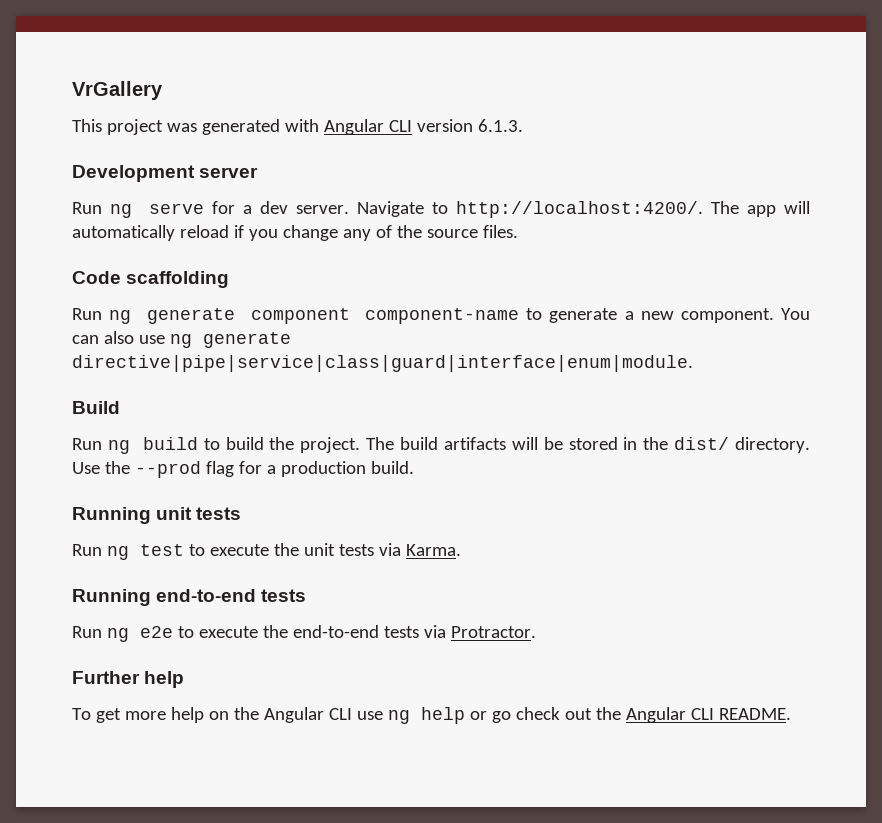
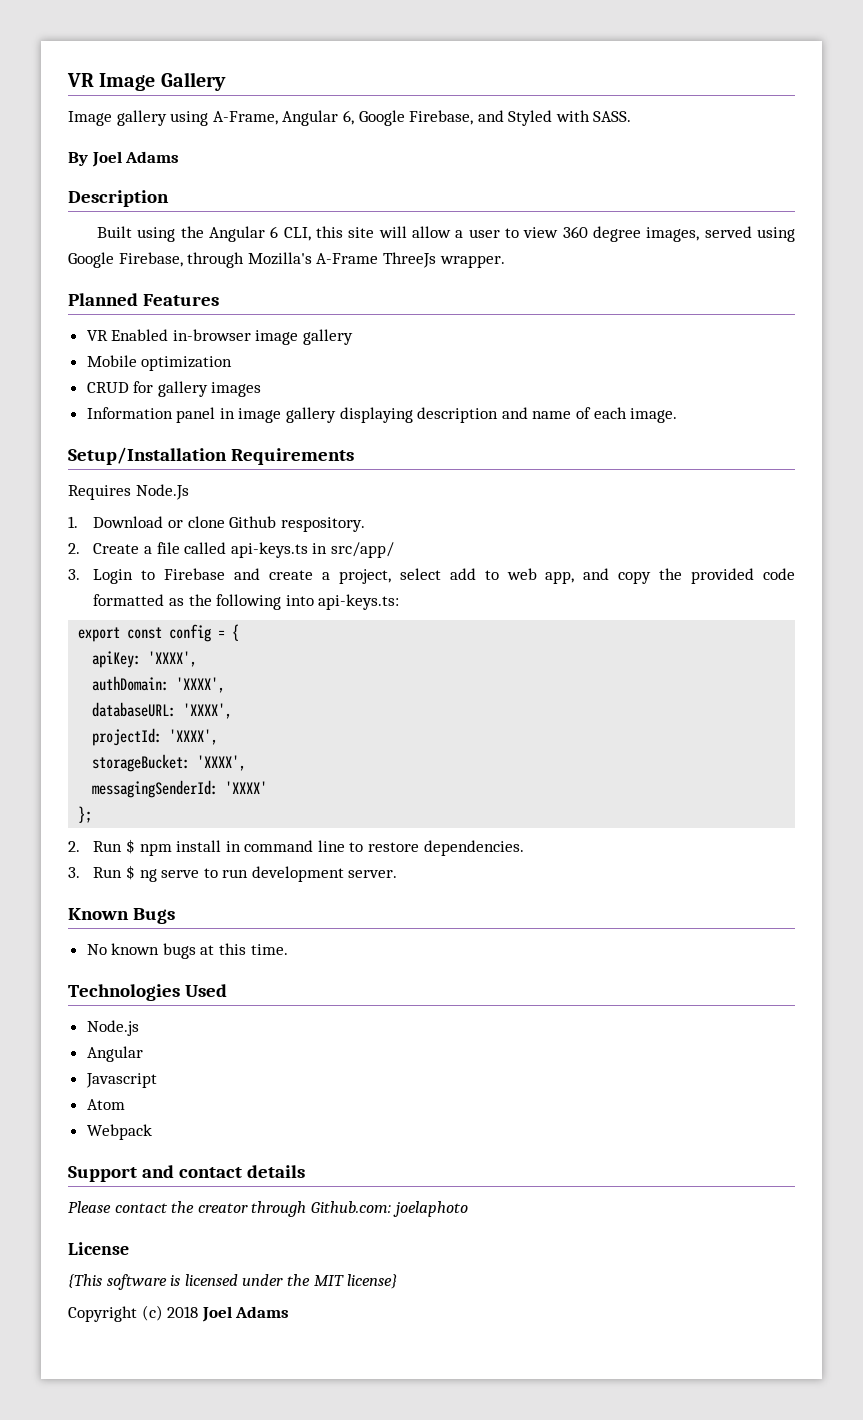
- VrGallery
- This project was generated with Angular CLI version 6.1.3.
- Development server
- Run ng serve for a dev server. Navigate to http://localhost:4200/. The app will automatically reload if you change any of the source files.
- Code scaffolding
- Run ng generate component component-name to generate a new component. You can also use ng generate directive|pipe|service|class|guard|interface|enum|module.
- Build
- Run ng build to build the project. The build artifacts will be stored in the dist/ directory. Use the --prod flag for a production build.
- Running unit tests
- Run ng test to execute the unit tests via Karma.
- Running end-to-end tests
- Run ng e2e to execute the end-to-end tests via Protractor.
- Further help
- To get more help on the Angular CLI use ng help or go check out the Angular CLI README.
+ VR Image Gallery
+ Image gallery using A-Frame, Angular 6, Google Firebase, and Styled with SASS.
+ By Joel Adams
+ Description
+ Built using the Angular 6 CLI, this site will allow a user to view 360 degree images, served using Google Firebase, through Mozilla's A-Frame ThreeJs wrapper.
+ Planned Features
+ VR Enabled in-browser image gallery
+ Mobile optimization
+ CRUD for gallery images
+ Information panel in image gallery displaying description and name of each image.
+ Setup/Installation Requirements
+ Requires Node.Js
+ 1. Download or clone Github respository.
+ 2. Create a file called api-keys.ts in src/app/
+ 3. Login to Firebase and create a project, select add to web app, and copy the provided code formatted as the following into api-keys.ts:
+ export const config = {
+ apiKey: 'XXXX',
+ authDomain: 'XXXX',
+ databaseURL: 'XXXX',
+ projectId: 'XXXX',
+ storageBucket: 'XXXX',
+ messagingSenderId: 'XXXX'
+ };
+ 2. Run $ npm install in command line to restore dependencies.
+ 3. Run $ ng serve to run development server.
+ Known Bugs
+ No known bugs at this time.
+ Technologies Used
+ Node.js
+ Angular
+ Javascript
+ Atom
+ Webpack
+ Support and contact details
+ Please contact the creator through Github.com: joelaphoto
+ License
+ {This software is licensed under the MIT license}
+ Copyright (c) 2018 Joel Adams

